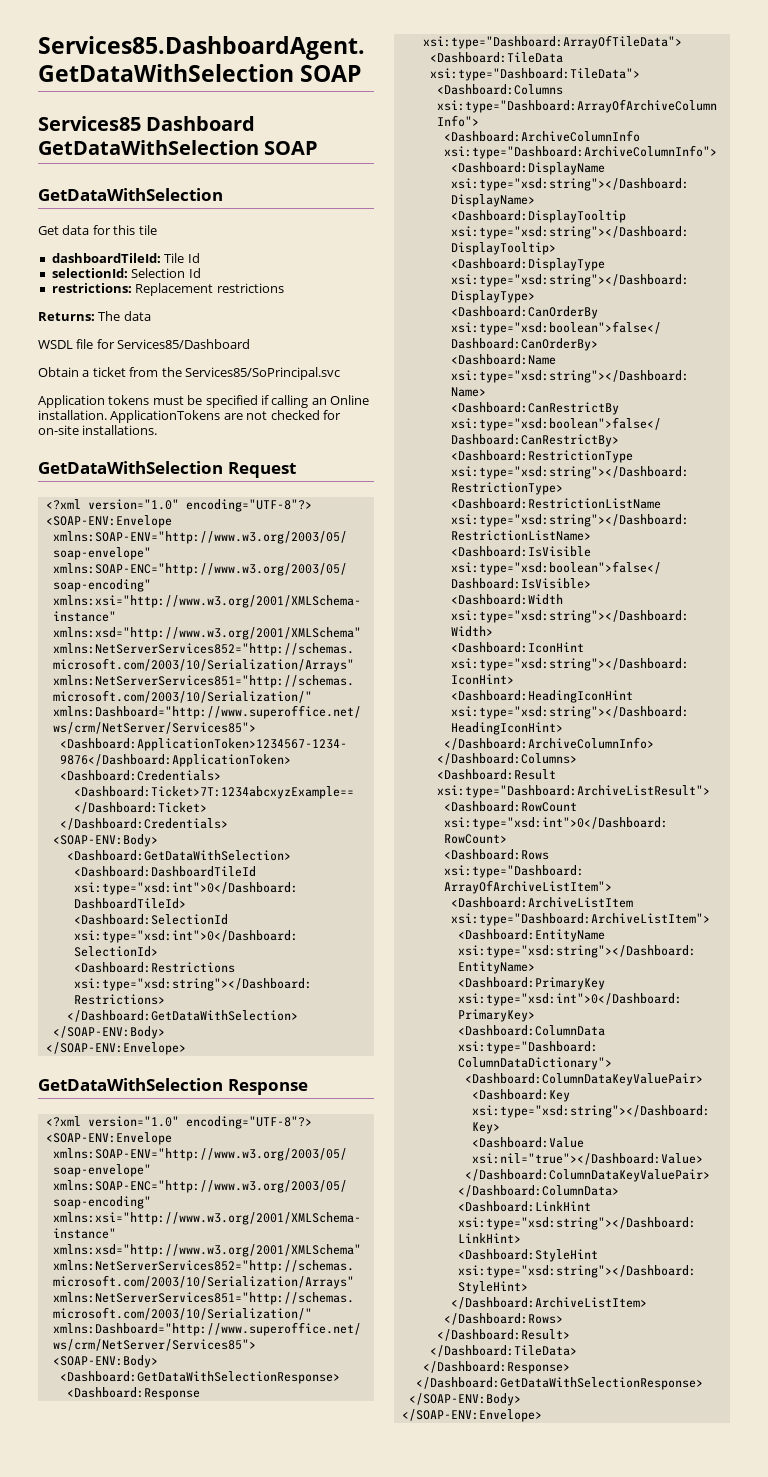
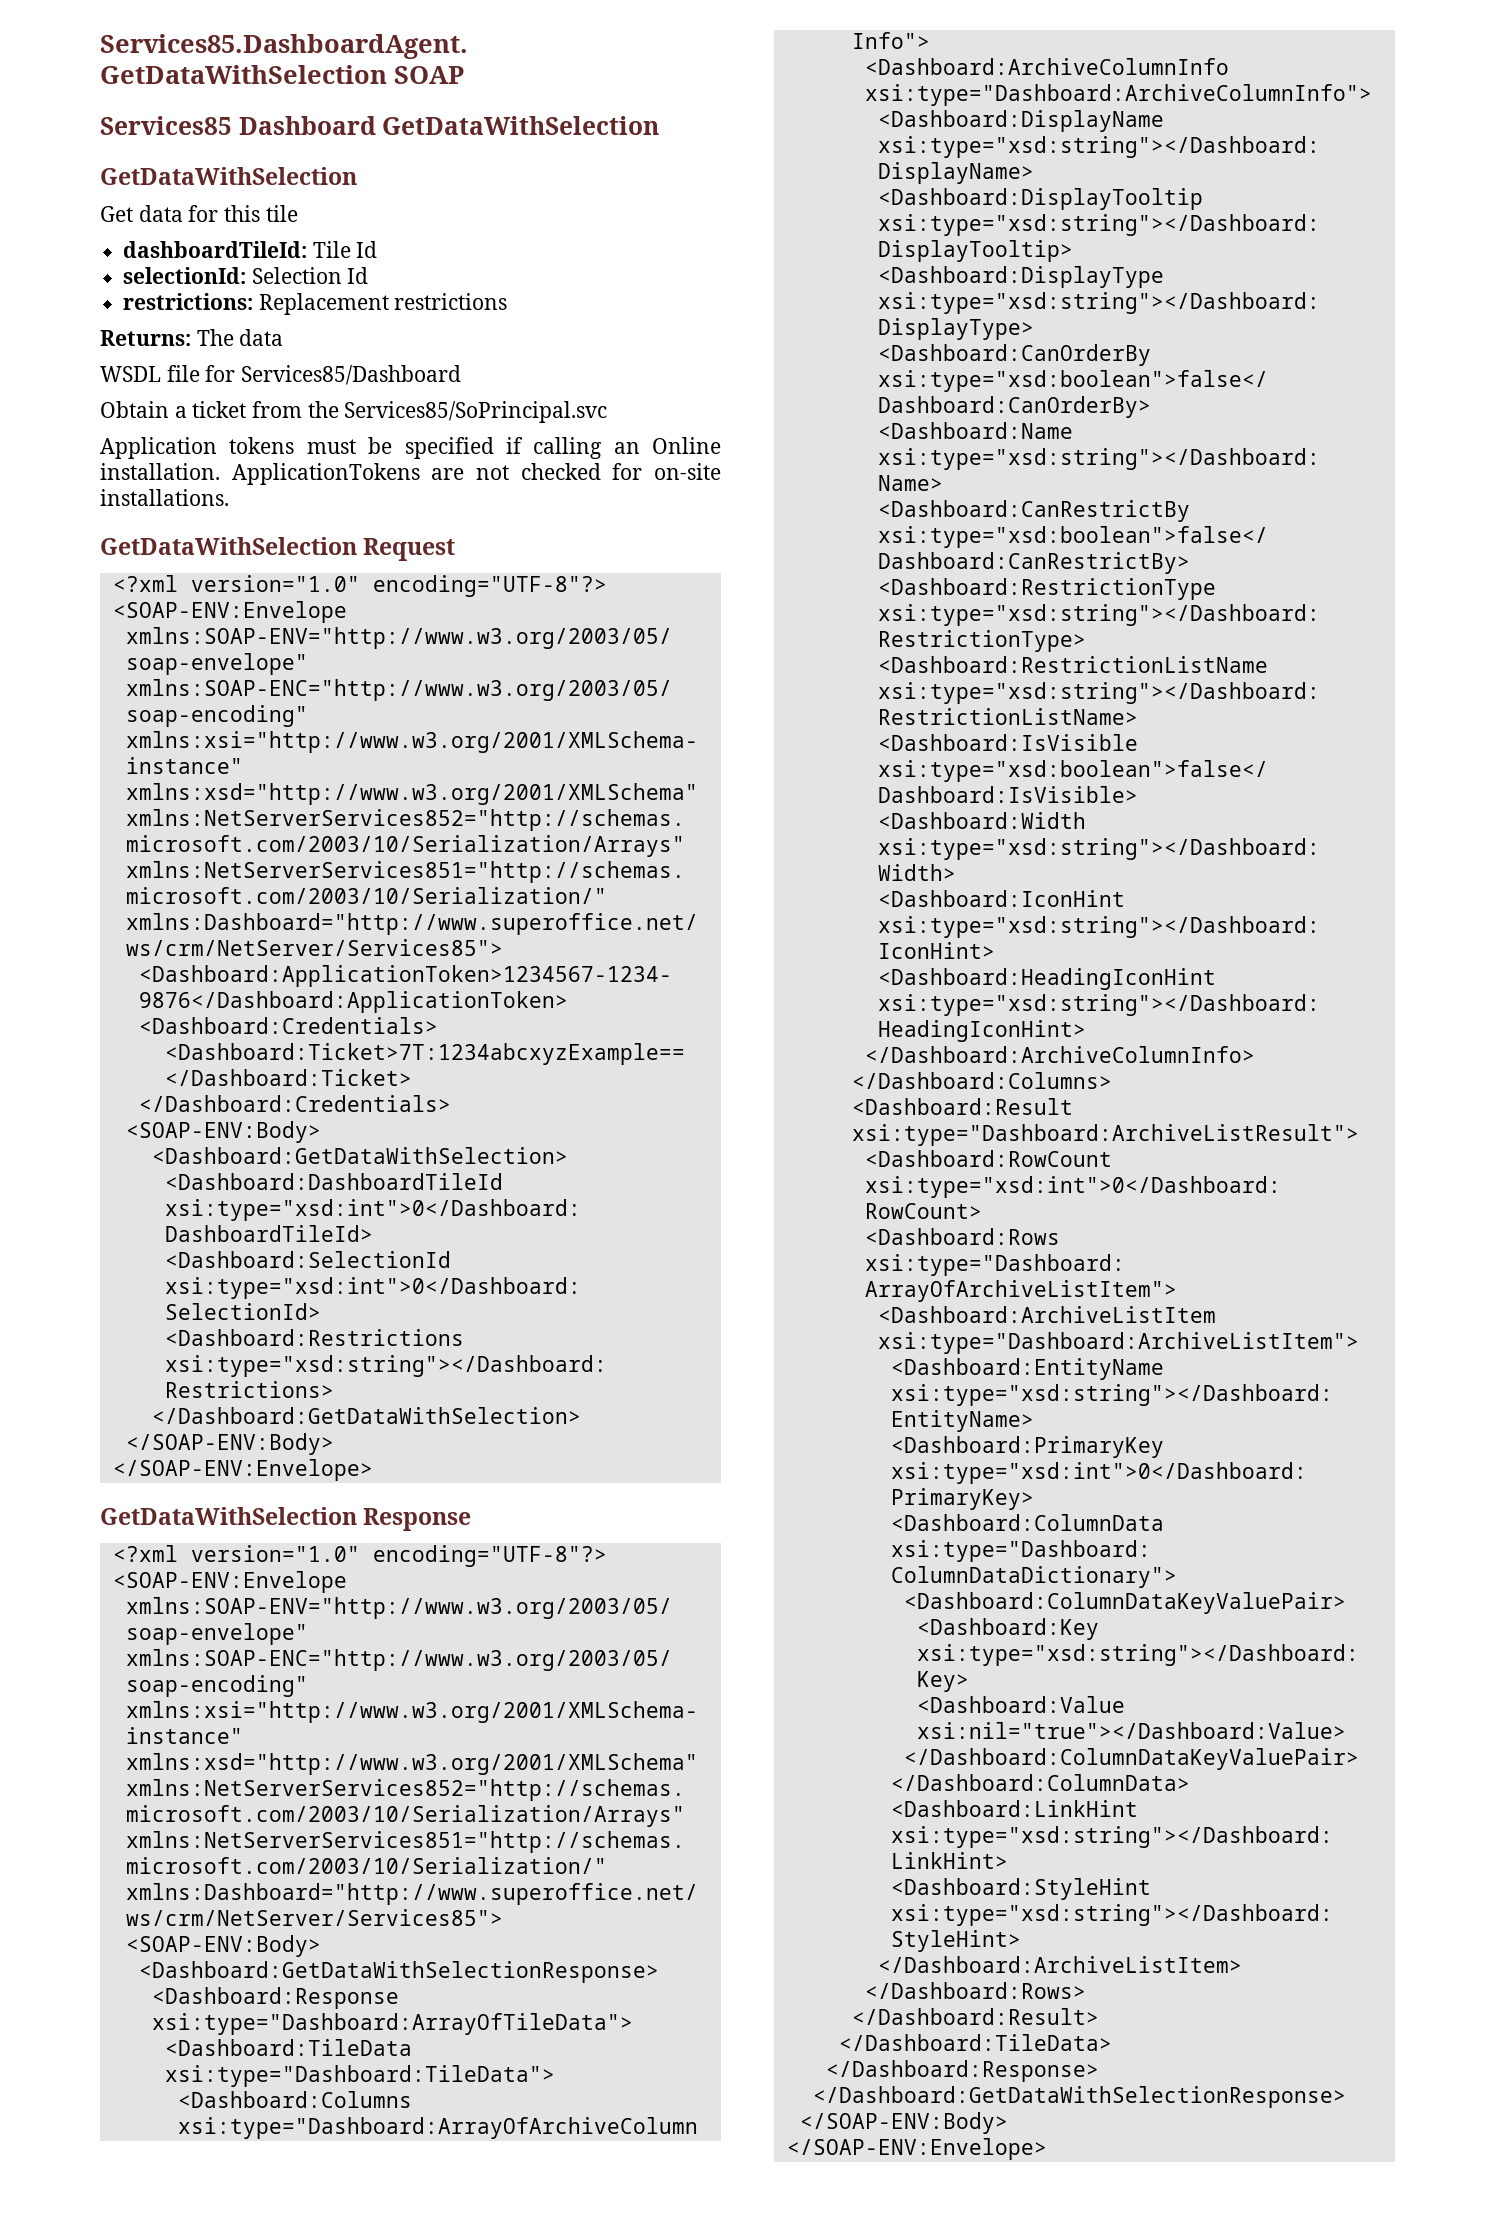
- Services85 Dashboard GetDataWithSelection SOAP
+ Services85 Dashboard GetDataWithSelection

